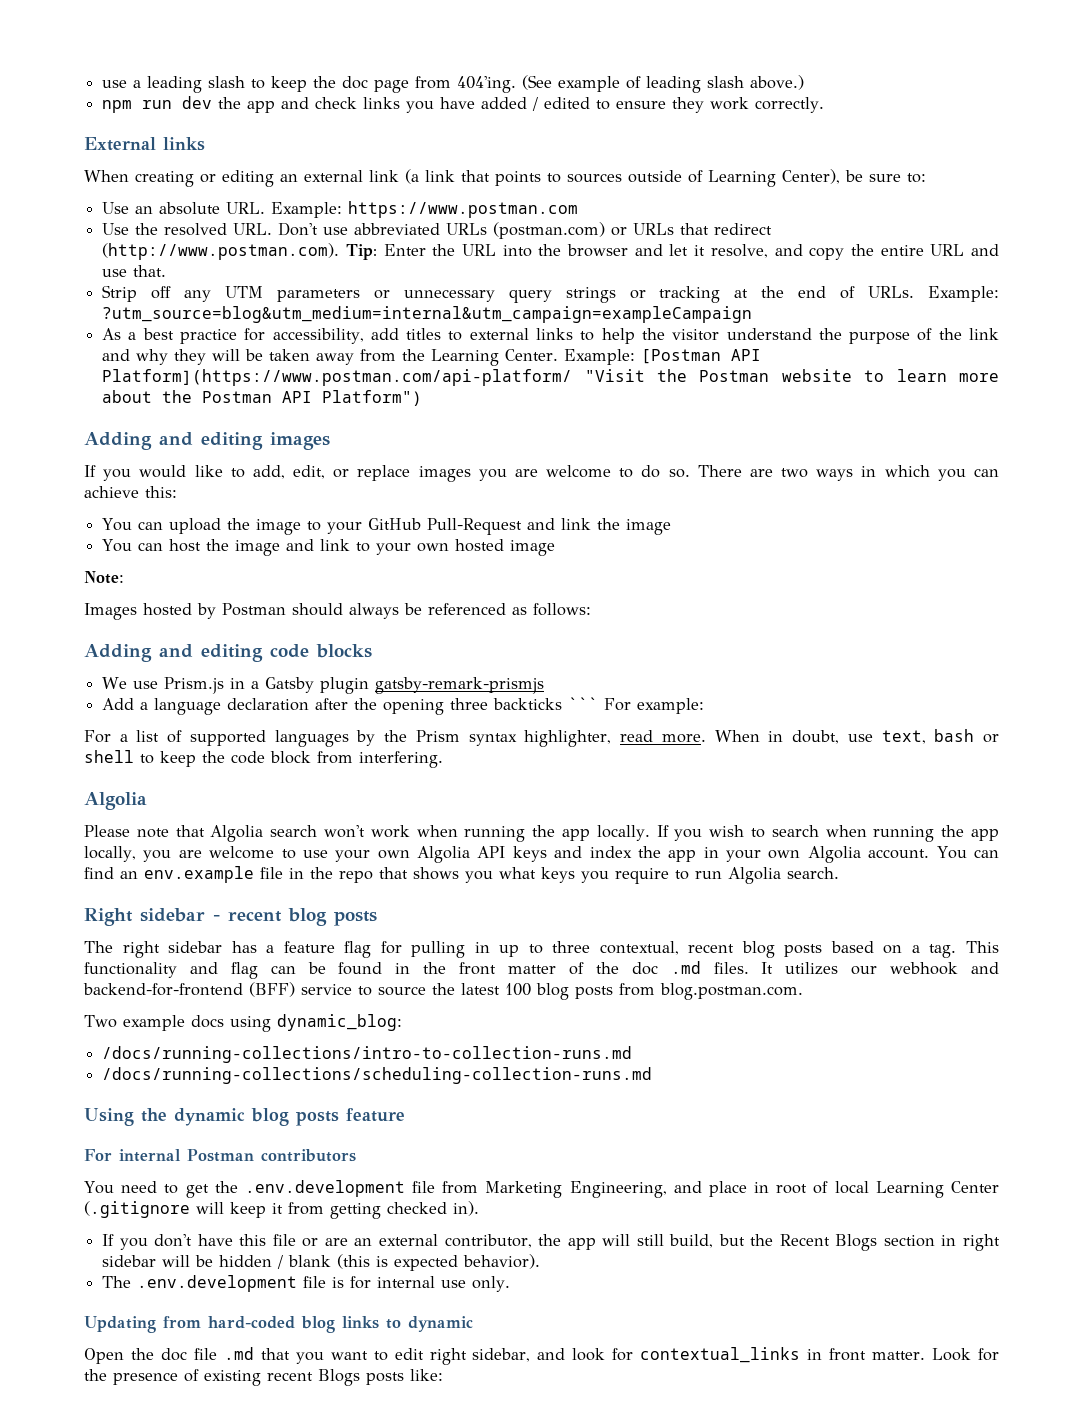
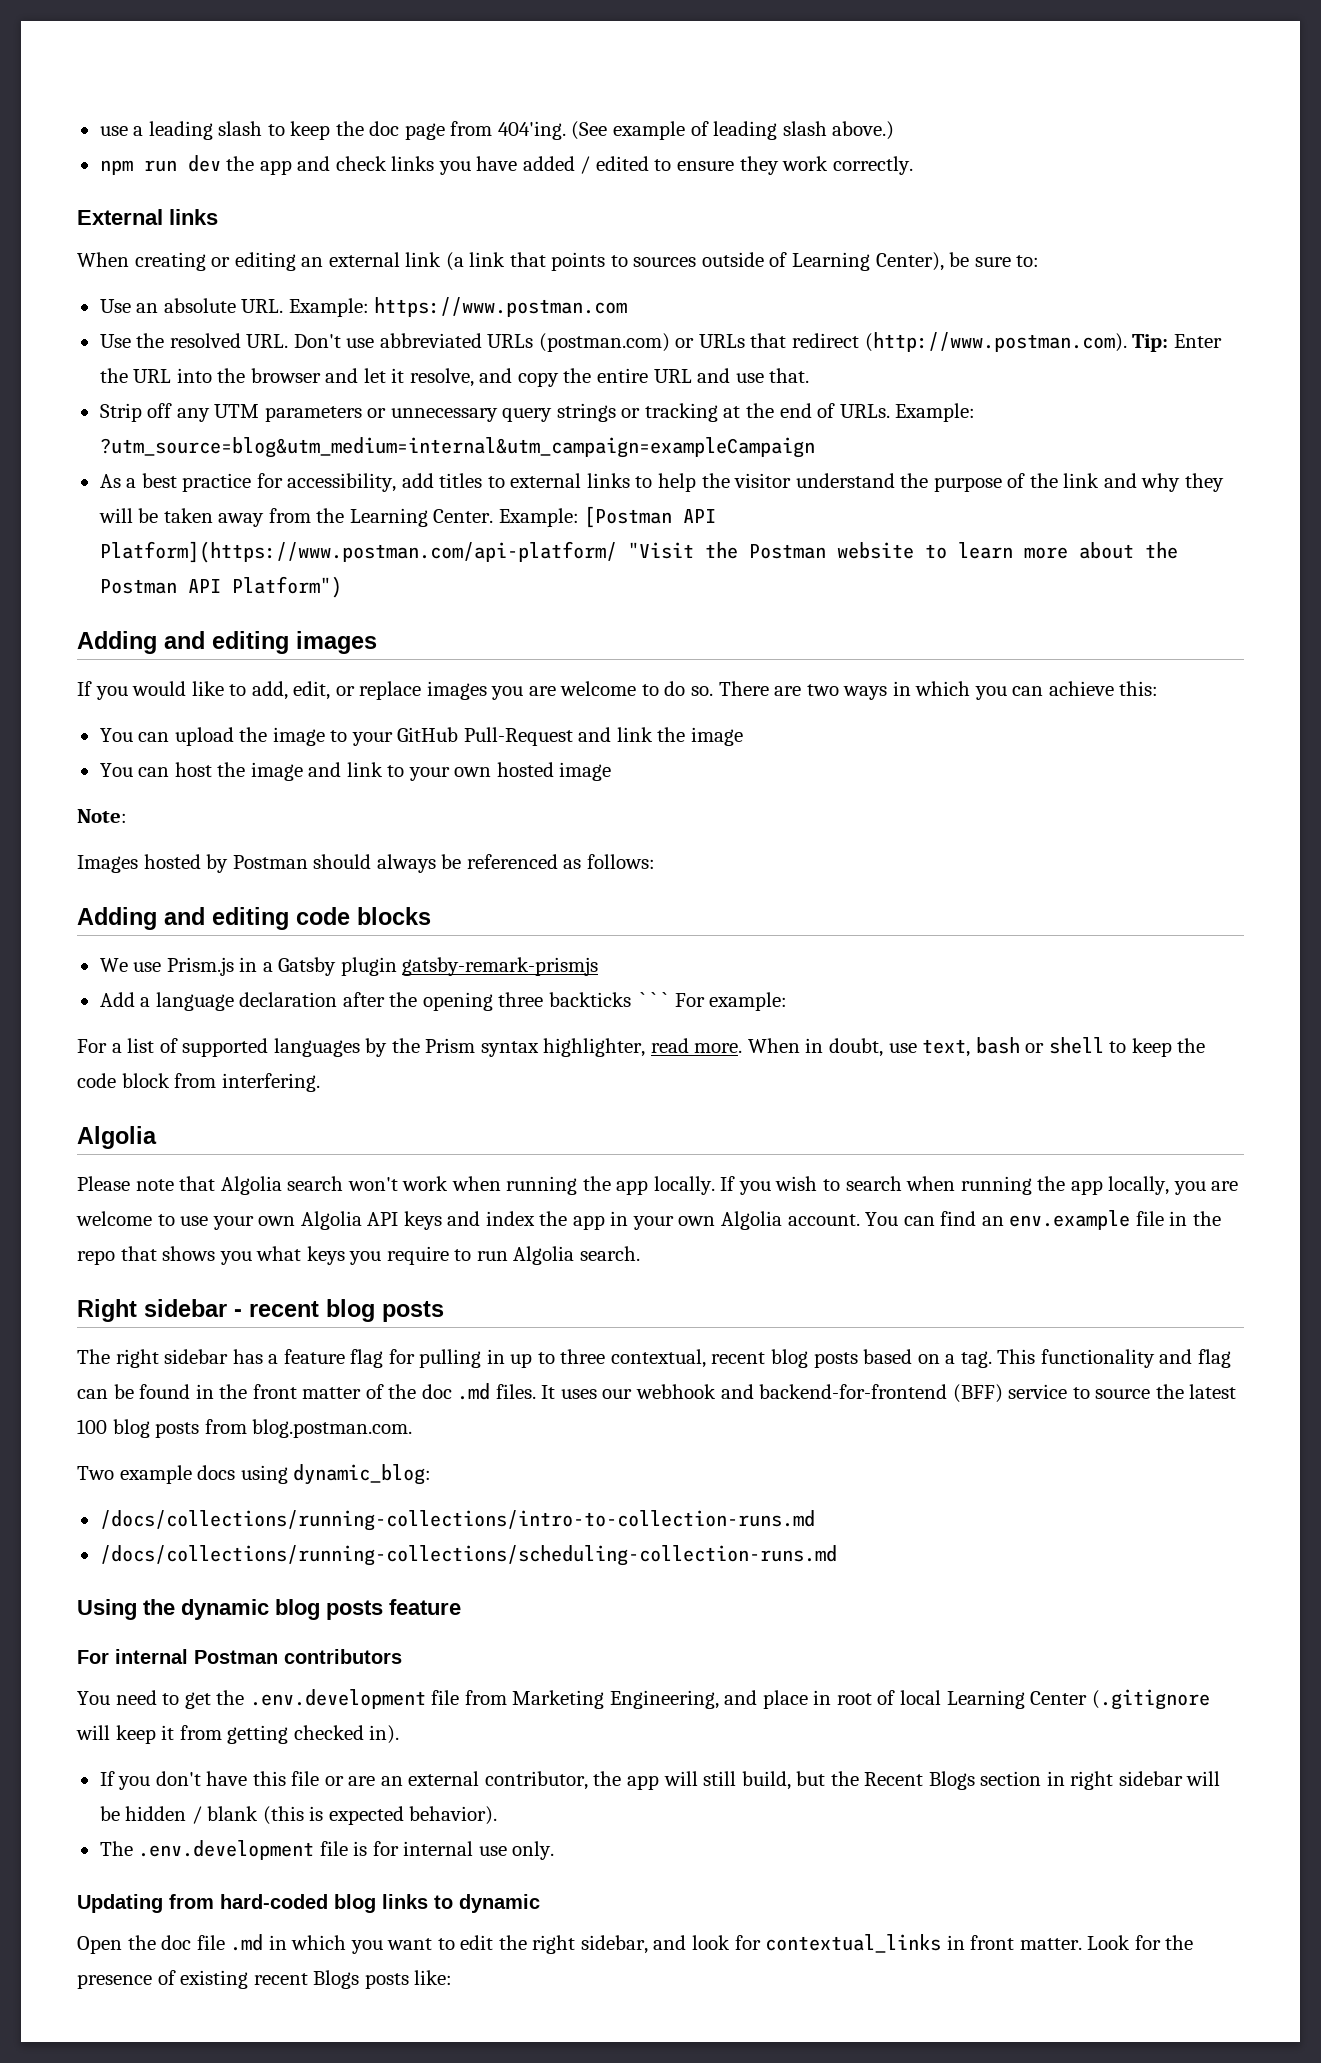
- It utilizes our webhook and backend-for-frontend (BFF) service to source the latest 100 blog posts from blog.postman.com.
+ It uses our webhook and backend-for-frontend (BFF) service to source the latest 100 blog posts from blog.postman.com.
- /docs/running-collections/intro-to-collection-runs.md
- /docs/running-collections/scheduling-collection-runs.md
+ /docs/collections/running-collections/intro-to-collection-runs.md
+ /docs/collections/running-collections/scheduling-collection-runs.md
- Open the doc file .md that you want to edit right sidebar, and look for contextual_links in front matter.
+ Open the doc file .md in which you want to edit the right sidebar, and look for contextual_links in front matter.

